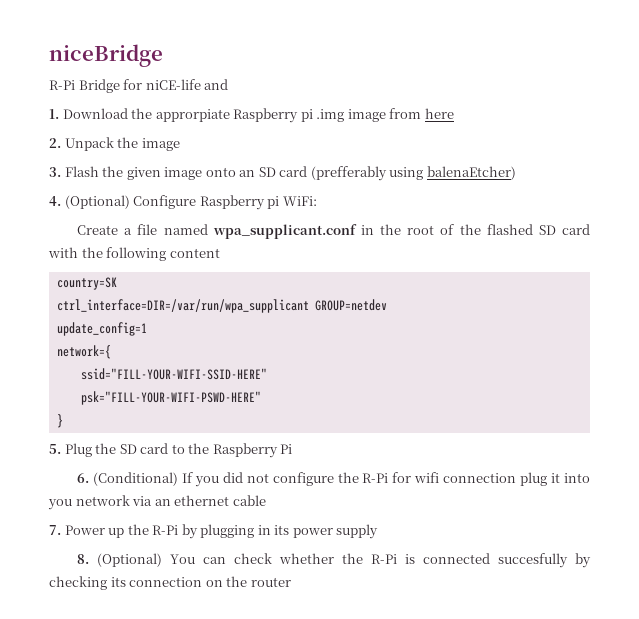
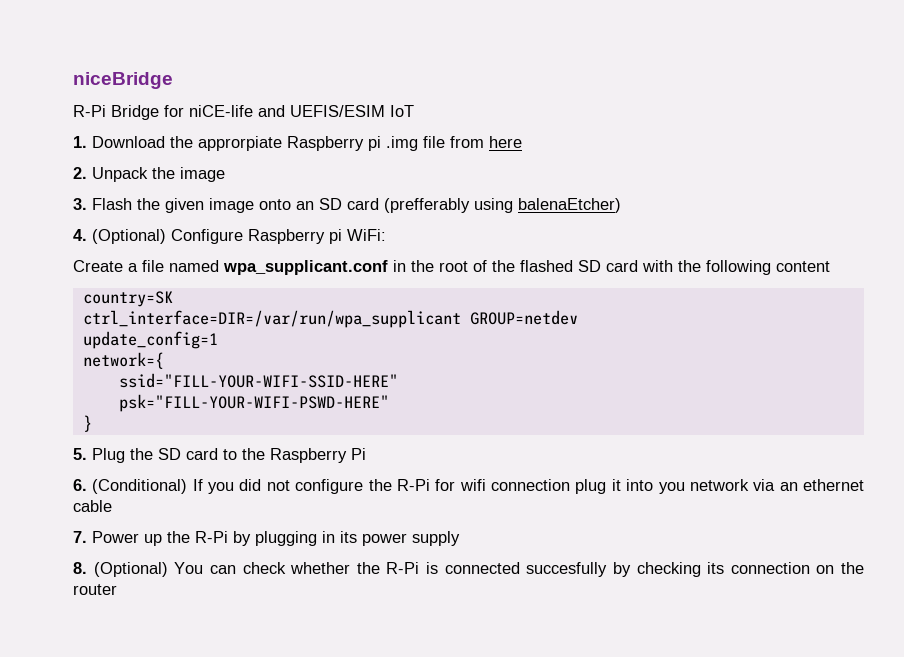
- R-Pi Bridge for niCE-life and
+ R-Pi Bridge for niCE-life and UEFIS/ESIM IoT
- 1. Download the approrpiate Raspberry pi .img image from here
+ 1. Download the approrpiate Raspberry pi .img file from here

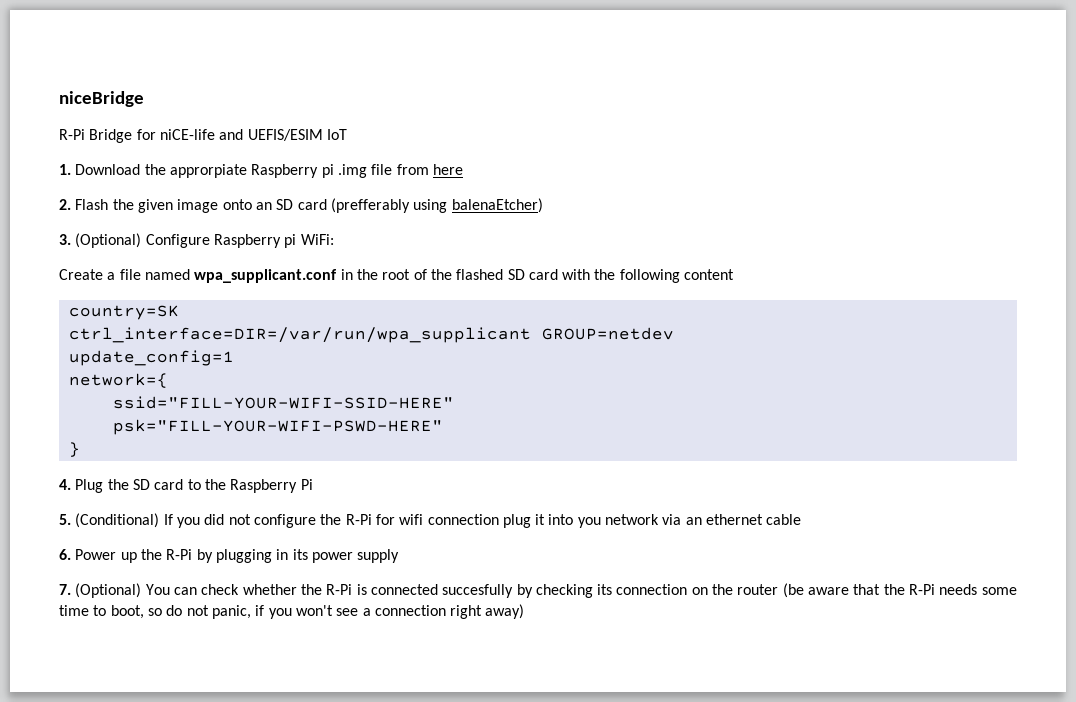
- 2. Unpack the image
- 3. Flash the given image onto an SD card (prefferably using balenaEtcher)
+ 2. Flash the given image onto an SD card (prefferably using balenaEtcher)
- 4. (Optional) Configure Raspberry pi WiFi:
+ 3. (Optional) Configure Raspberry pi WiFi:
- 5. Plug the SD card to the Raspberry Pi
+ 4. Plug the SD card to the Raspberry Pi
- 6. (Conditional) If you did not configure the R-Pi for wifi connection plug it into you network via an ethernet cable
+ 5. (Conditional) If you did not configure the R-Pi for wifi connection plug it into you network via an ethernet cable
- 7. Power up the R-Pi by plugging in its power supply
+ 6. Power up the R-Pi by plugging in its power supply
- 8. (Optional) You can check whether the R-Pi is connected succesfully by checking its connection on the router
+ 7. (Optional) You can check whether the R-Pi is connected succesfully by checking its connection on the router (be aware that the R-Pi needs some time to boot, so do not panic, if you won't see a connection right away)

